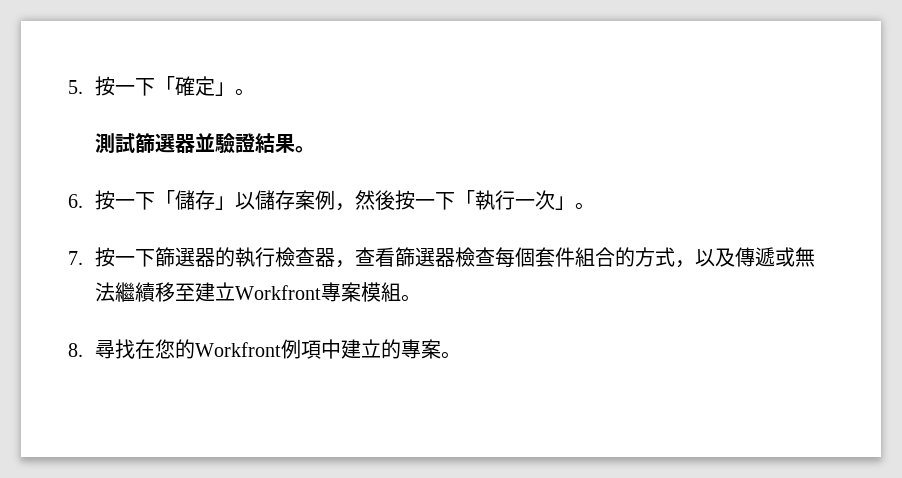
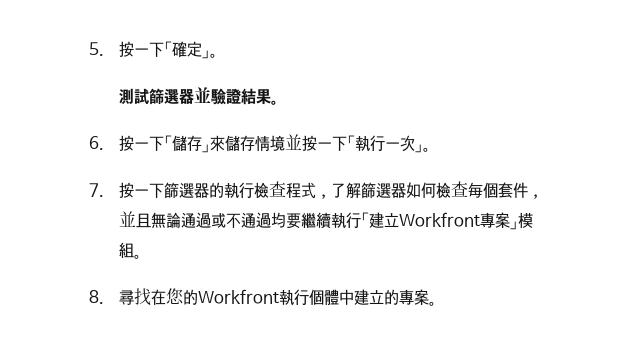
- 6.按一下「儲存」以儲存案例，然後按一下「執行一次」。
+ 6.按一下「儲存」來儲存情境並按一下「執行一次」。
- 7.按一下篩選器的執行檢查器，查看篩選器檢查每個套件組合的方式，以及傳遞或無法繼續移至建立Workfront專案模組。
+ 7.按一下篩選器的執行檢查程式，了解篩選器如何檢查每個套件，並且無論通過或不通過均要繼續執行「建立Workfront專案」模組。
- 8.尋找在您的Workfront例項中建立的專案。
+ 8.尋找在您的Workfront執行個體中建立的專案。

